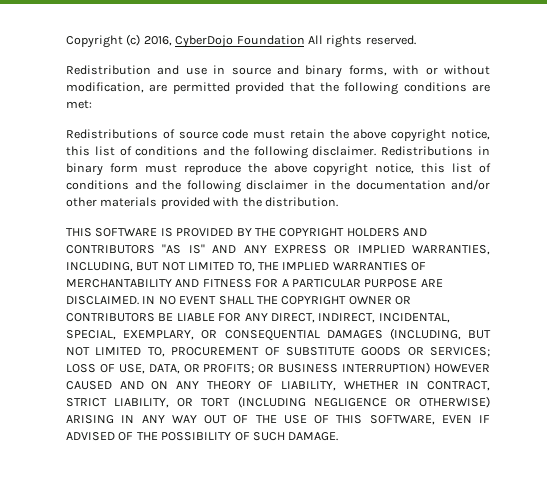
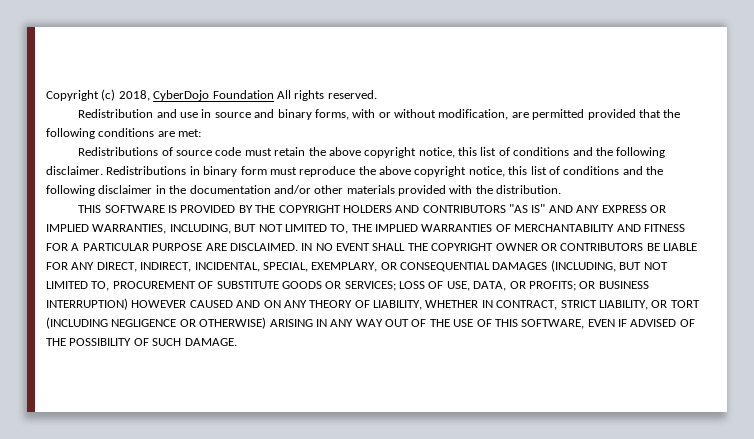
- Copyright (c) 2016, CyberDojo Foundation All rights reserved.
+ Copyright (c) 2018, CyberDojo Foundation All rights reserved.

